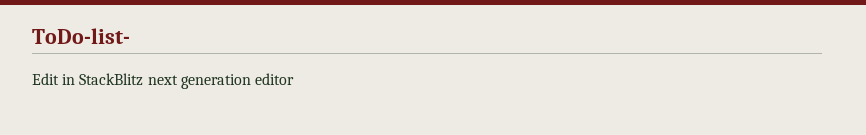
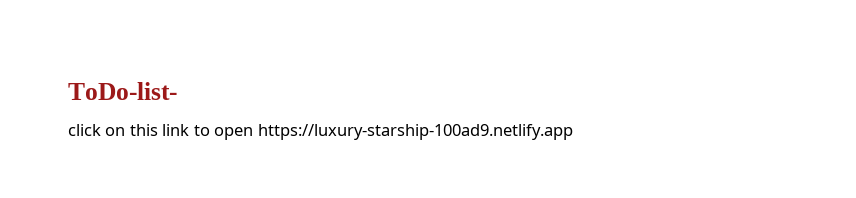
- Edit in StackBlitz next generation editor
+ click on this link to open https://luxury-starship-100ad9.netlify.app

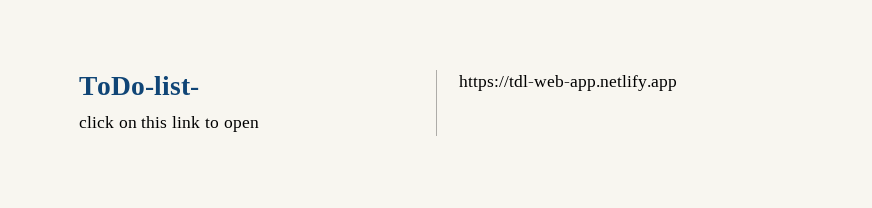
- click on this link to open https://luxury-starship-100ad9.netlify.app
+ click on this link to open https://tdl-web-app.netlify.app

